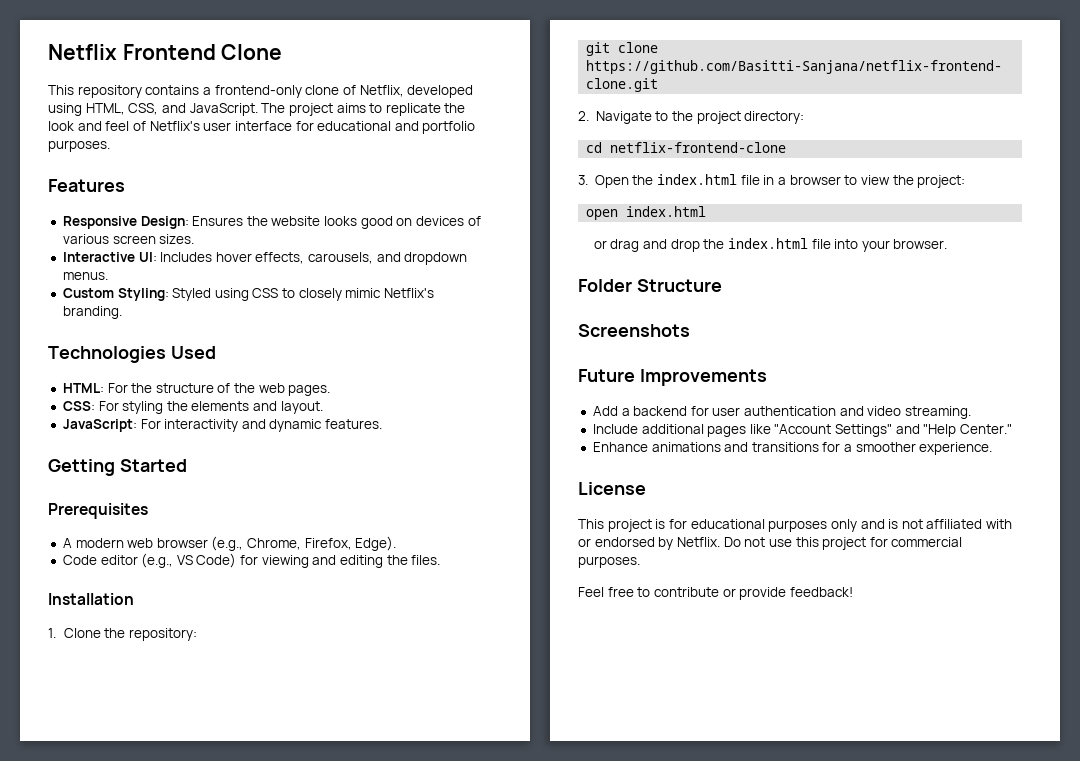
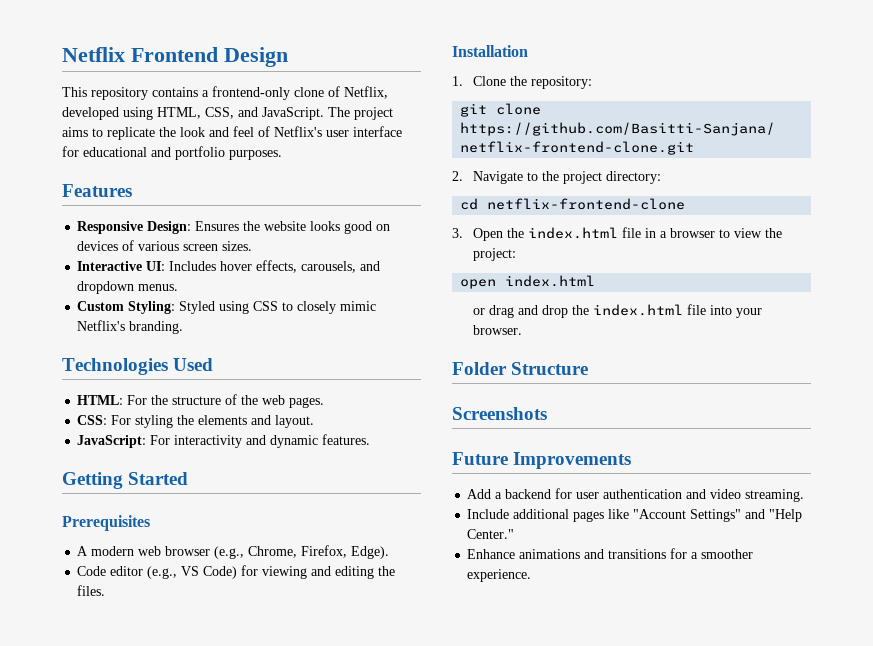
- Netflix Frontend Clone
+ Netflix Frontend Design
- License
- This project is for educational purposes only and is not affiliated with or endorsed by Netflix. Do not use this project for commercial purposes.
- Feel free to contribute or provide feedback!

